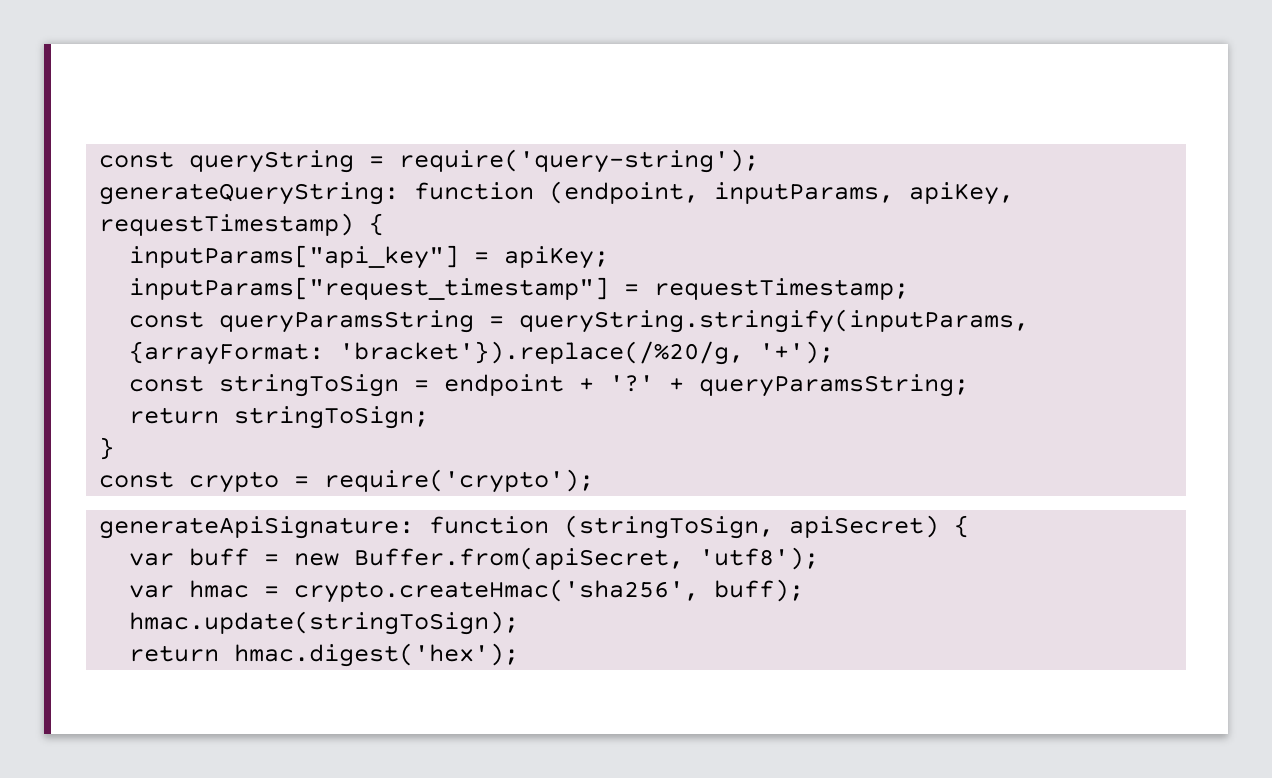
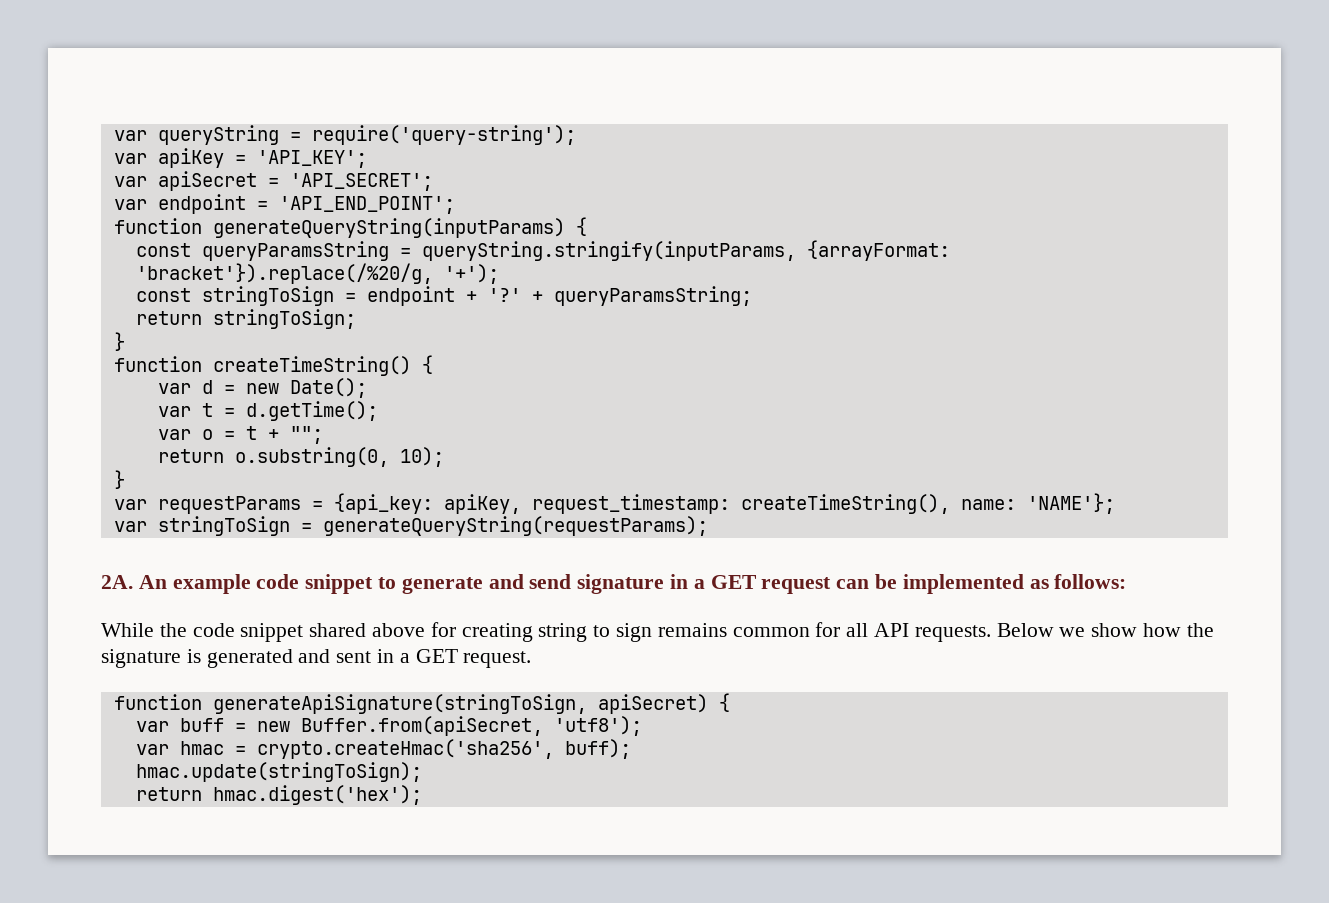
- const queryString = require('query-string');
+ var queryString = require('query-string');
- generateQueryString: function (endpoint, inputParams, apiKey, requestTimestamp) {
- inputParams["api_key"] = apiKey;
- inputParams["request_timestamp"] = requestTimestamp;
+ var apiKey = 'API_KEY';
+ var apiSecret = 'API_SECRET';
+ var endpoint = 'API_END_POINT';
+ function generateQueryString(inputParams) {
- const crypto = require('crypto');
- generateApiSignature: function (stringToSign, apiSecret) {
+ function createTimeString() {
+ var d = new Date();
+ var t = d.getTime();
+ var o = t + "";
+ return o.substring(0, 10);
+ }
+ var requestParams = {api_key: apiKey, request_timestamp: createTimeString(), name: 'NAME'};
+ var stringToSign = generateQueryString(requestParams);
+ 2A. An example code snippet to generate and send signature in a GET request can be implemented as follows:
+ While the code snippet shared above for creating string to sign remains common for all API requests. Below we show how the signature is generated and sent in a GET request.
+ function generateApiSignature(stringToSign, apiSecret) {

